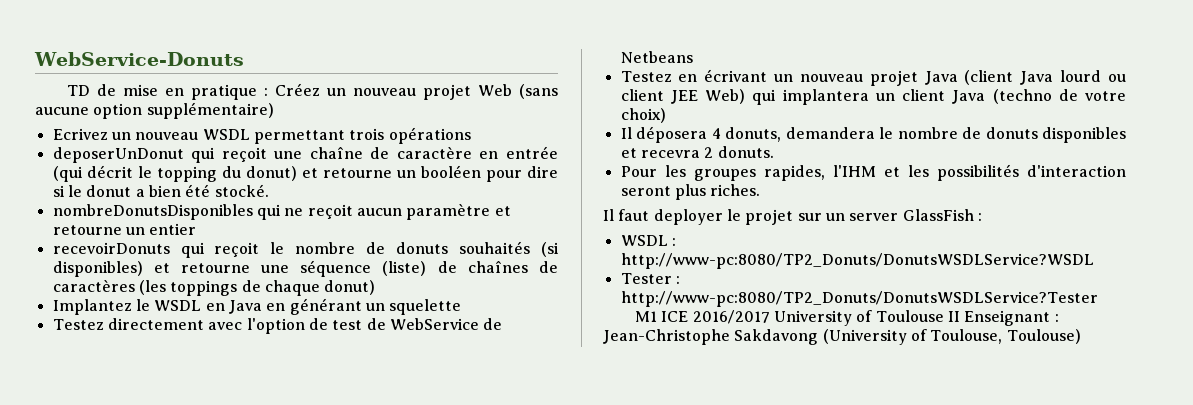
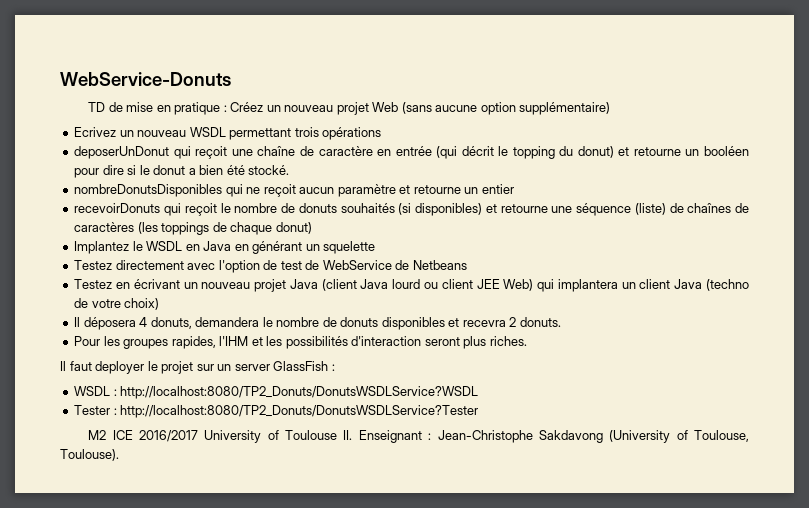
- WSDL : http://www-pc:8080/TP2_Donuts/DonutsWSDLService?WSDL
+ WSDL : http://localhost:8080/TP2_Donuts/DonutsWSDLService?WSDL
- Tester : http://www-pc:8080/TP2_Donuts/DonutsWSDLService?Tester
- M1 ICE 2016/2017 University of Toulouse II Enseignant : Jean-Christophe Sakdavong (University of Toulouse, Toulouse)
+ Tester : http://localhost:8080/TP2_Donuts/DonutsWSDLService?Tester
+ M2 ICE 2016/2017 University of Toulouse II. Enseignant : Jean-Christophe Sakdavong (University of Toulouse, Toulouse).

